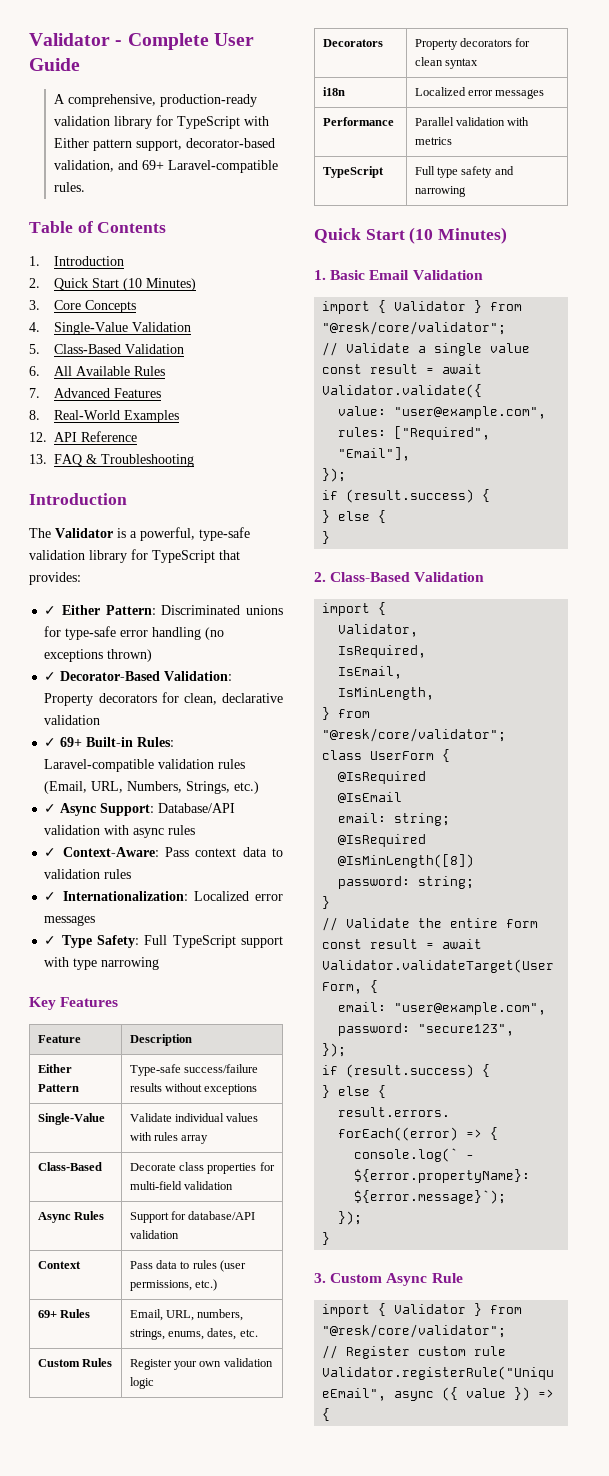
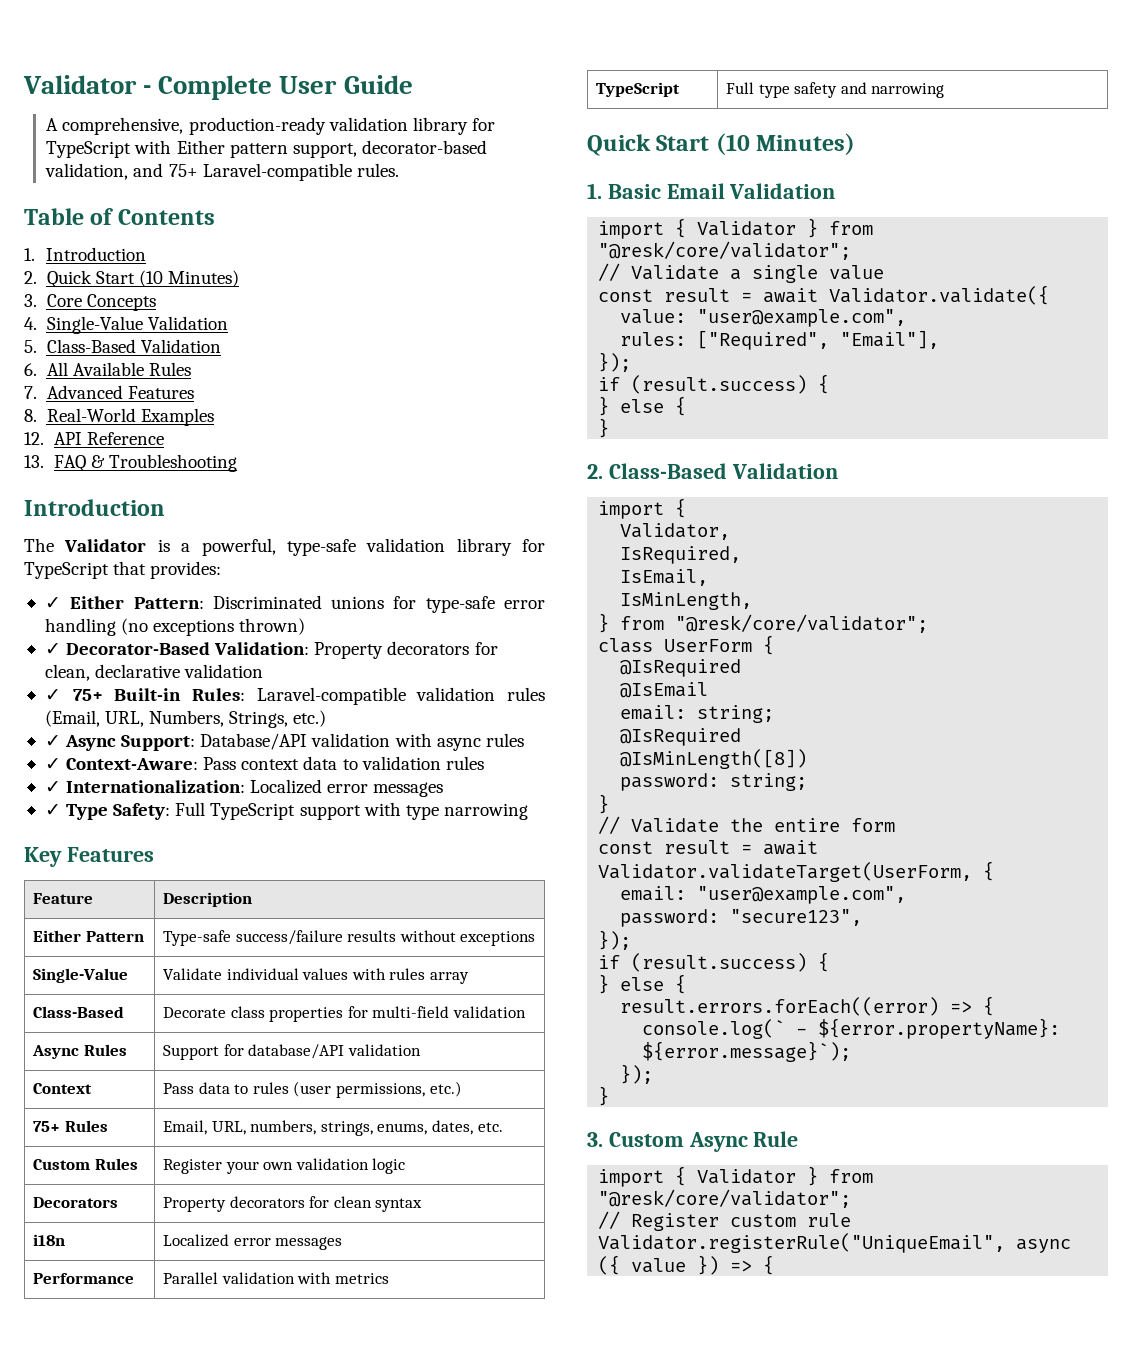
- A comprehensive, production-ready validation library for TypeScript with Either pattern support, decorator-based validation, and 69+ Laravel-compatible rules.
+ A comprehensive, production-ready validation library for TypeScript with Either pattern support, decorator-based validation, and 75+ Laravel-compatible rules.
- ✓ 69+ Built-in Rules: Laravel-compatible validation rules (Email, URL, Numbers, Strings, etc.)
+ ✓ 75+ Built-in Rules: Laravel-compatible validation rules (Email, URL, Numbers, Strings, etc.)
- 69+ Rules | Email, URL, numbers, strings, enums, dates, etc.
+ 75+ Rules | Email, URL, numbers, strings, enums, dates, etc.

